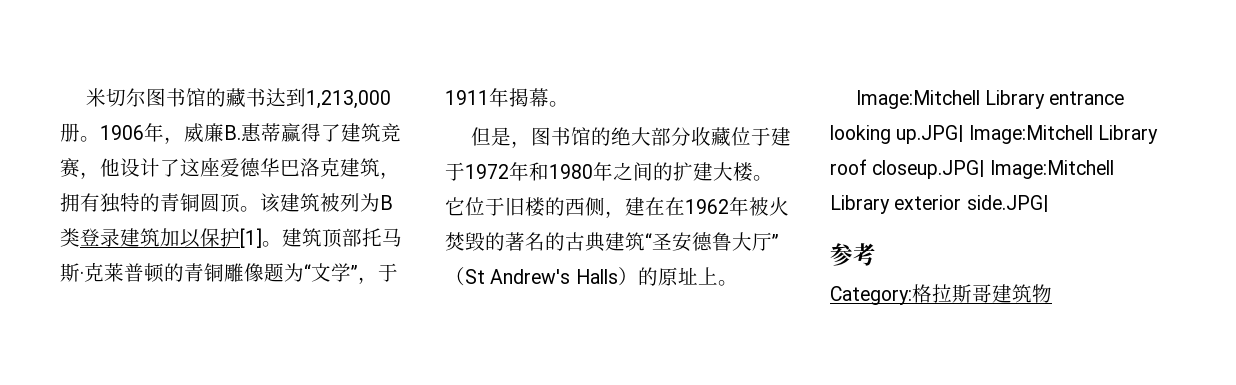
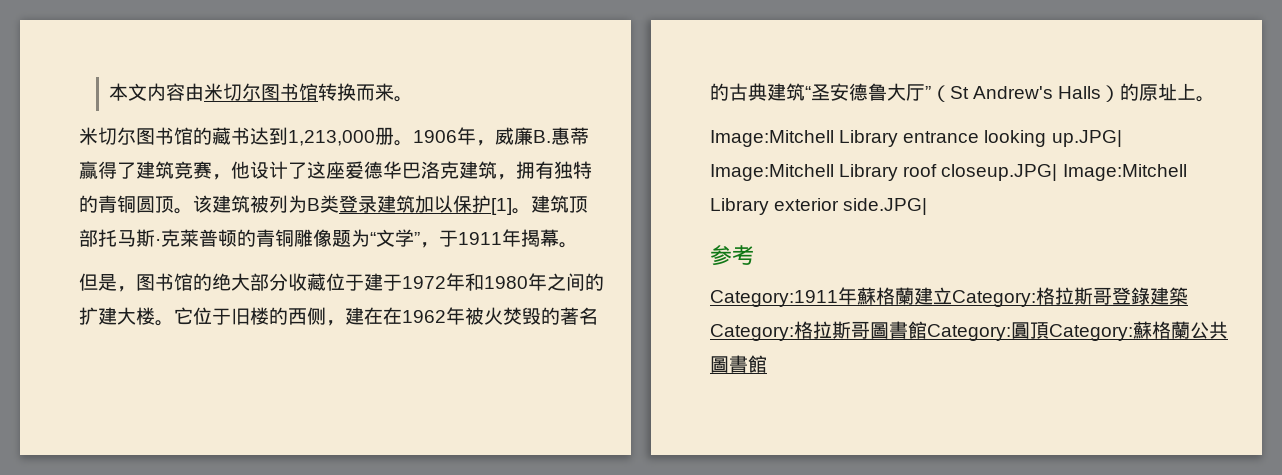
+ 本文内容由米切尔图书馆转换而来。
- Category:格拉斯哥建筑物
+ Category:1911年蘇格蘭建立Category:格拉斯哥登錄建築Category:格拉斯哥圖書館Category:圓頂Category:蘇格蘭公共圖書館

